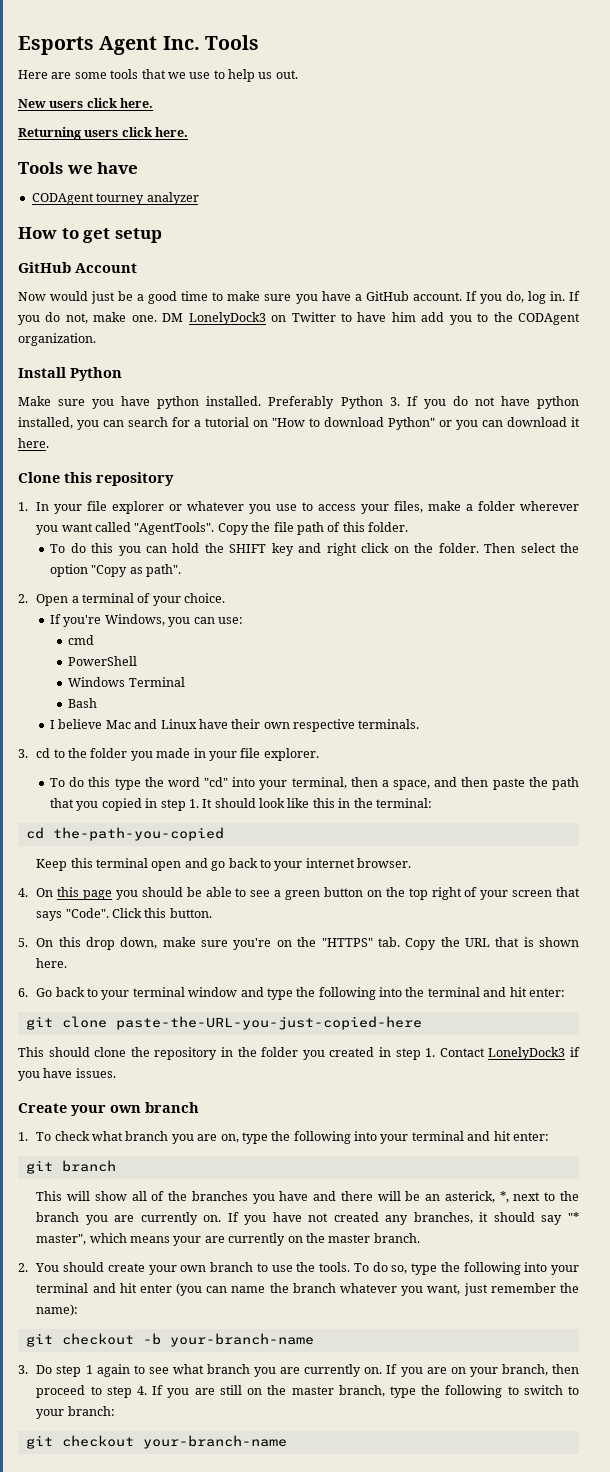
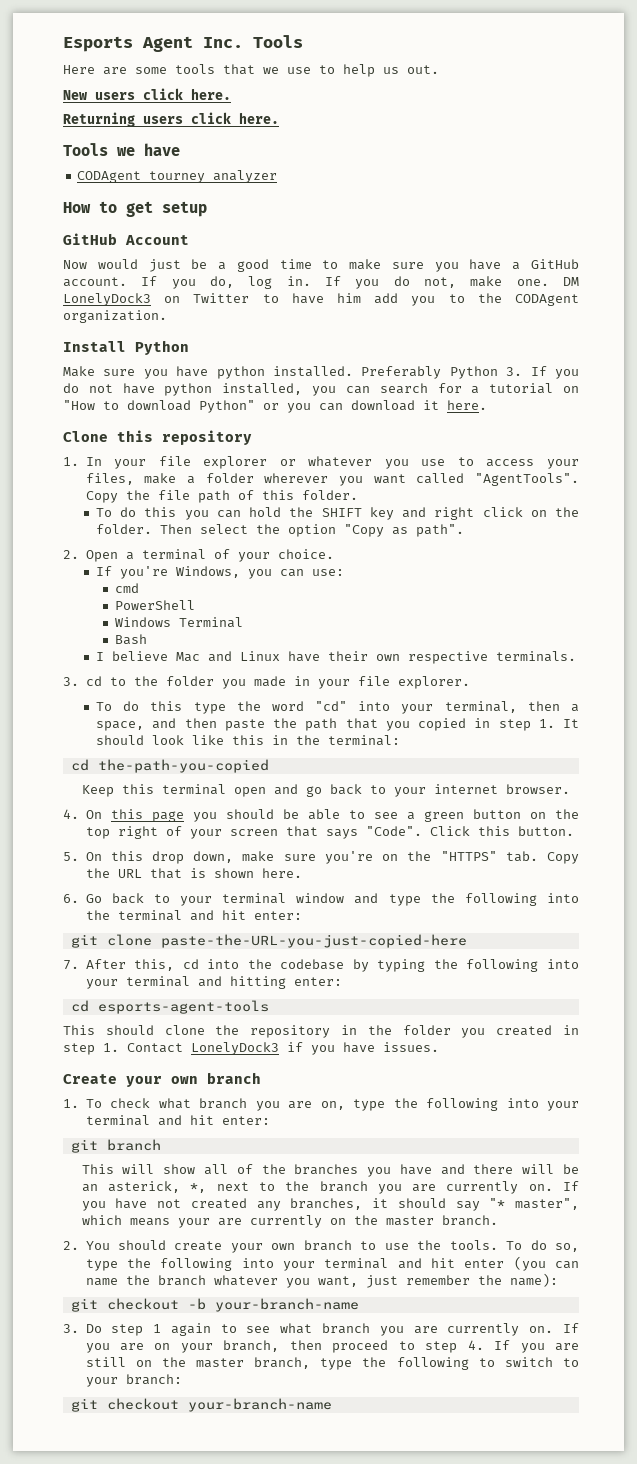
+ 7. After this, cd into the codebase by typing the following into your terminal and hitting enter:
+ cd esports-agent-tools

